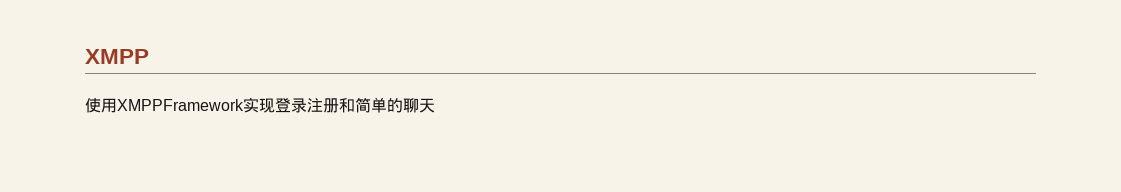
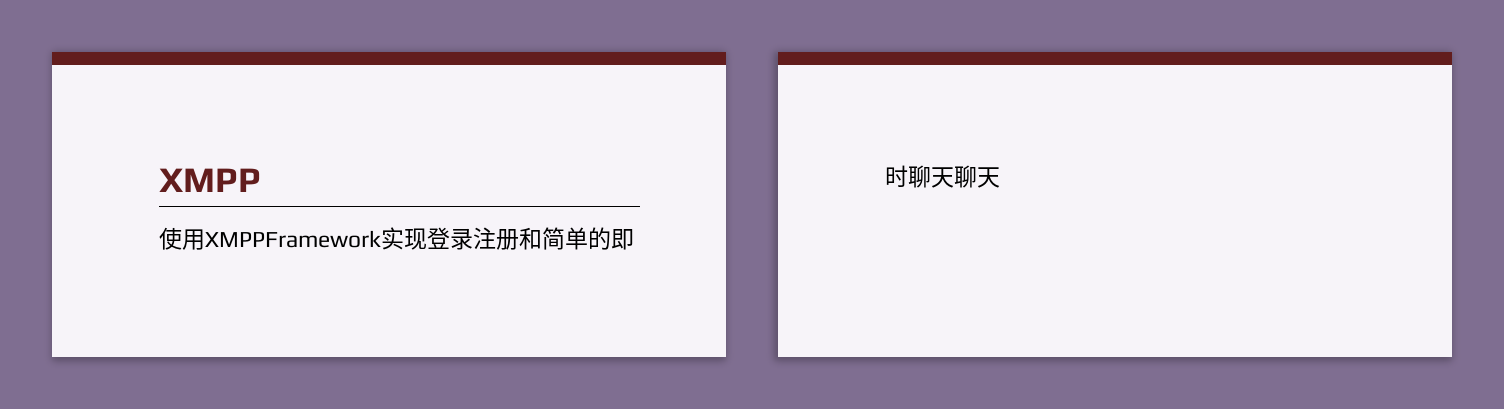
- 使用XMPPFramework实现登录注册和简单的聊天
+ 使用XMPPFramework实现登录注册和简单的即时聊天聊天

